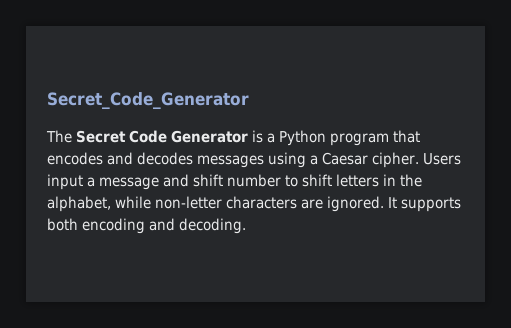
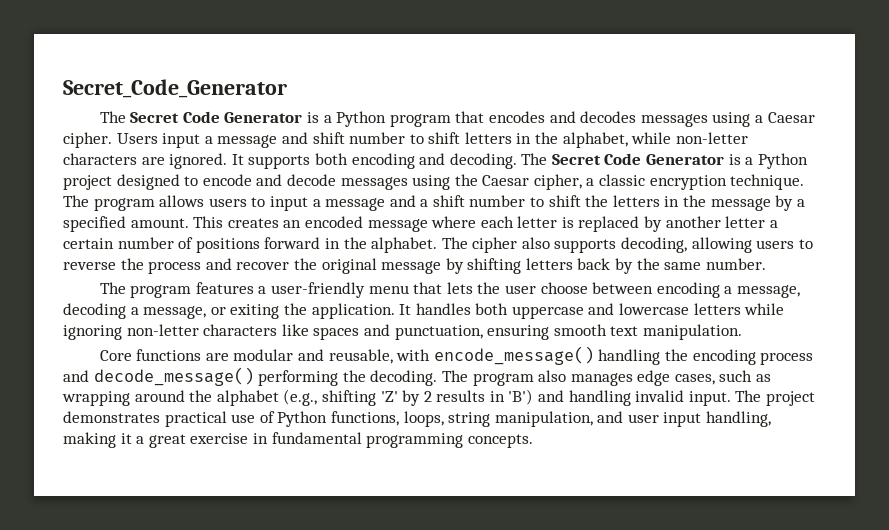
+ The Secret Code Generator is a Python project designed to encode and decode messages using the Caesar cipher, a classic encryption technique. The program allows users to input a message and a shift number to shift the letters in the message by a specified amount. This creates an encoded message where each letter is replaced by another letter a certain number of positions forward in the alphabet. The cipher also supports decoding, allowing users to reverse the process and recover the original message by shifting letters back by the same number.
+ The program features a user-friendly menu that lets the user choose between encoding a message, decoding a message, or exiting the application. It handles both uppercase and lowercase letters while ignoring non-letter characters like spaces and punctuation, ensuring smooth text manipulation.
+ Core functions are modular and reusable, with encode_message() handling the encoding process and decode_message() performing the decoding. The program also manages edge cases, such as wrapping around the alphabet (e.g., shifting 'Z' by 2 results in 'B') and handling invalid input. The project demonstrates practical use of Python functions, loops, string manipulation, and user input handling, making it a great exercise in fundamental programming concepts.

